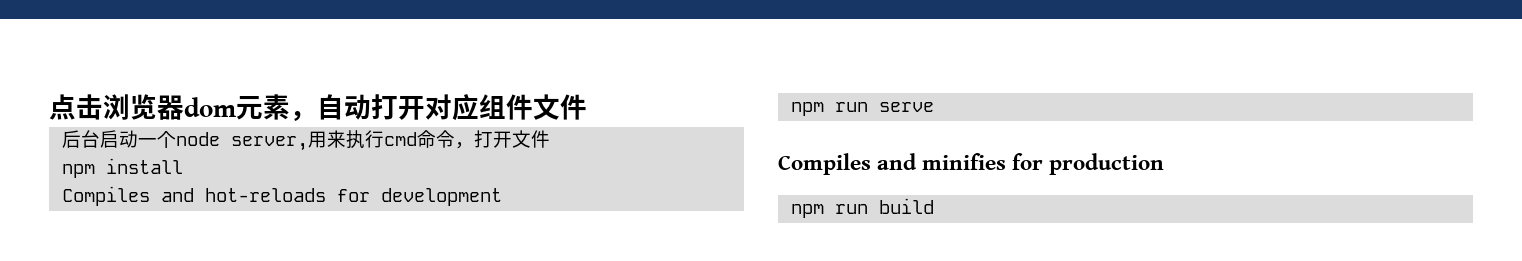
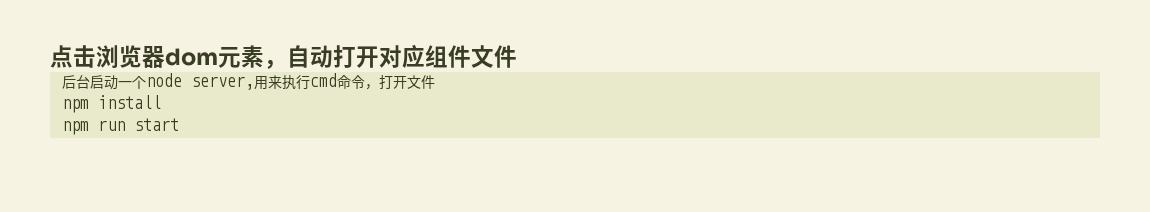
- Compiles and hot-reloads for development
- npm run serve
- Compiles and minifies for production
- npm run build
+ npm run start

